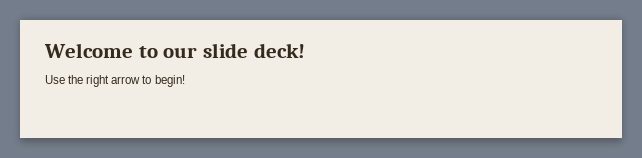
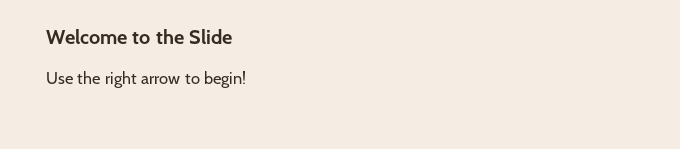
- Welcome to our slide deck!
+ Welcome to the Slide

